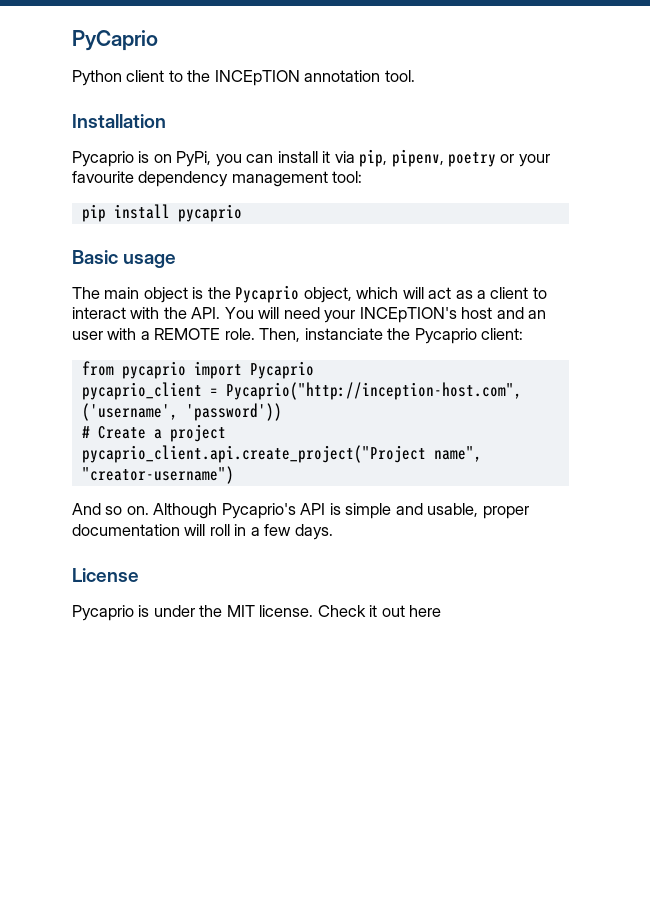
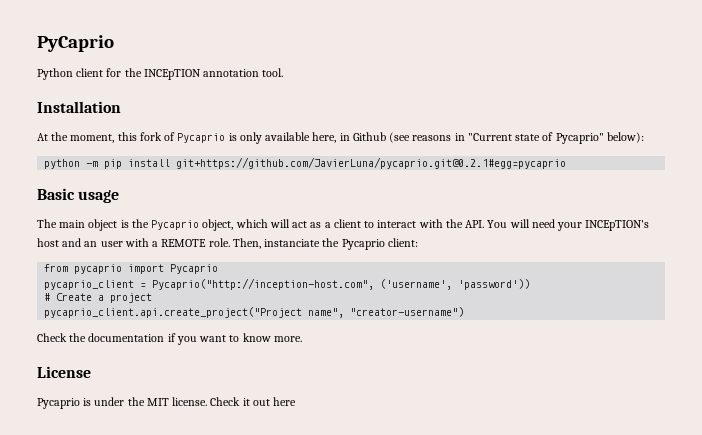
- Python client to the INCEpTION annotation tool.
+ Python client for the INCEpTION annotation tool.
- Pycaprio is on PyPi, you can install it via pip, pipenv, poetry or your favourite dependency management tool:
- pip install pycaprio
+ At the moment, this fork of Pycaprio is only available here, in Github (see reasons in "Current state of Pycaprio" below):
+ python -m pip install git+https://github.com/JavierLuna/pycaprio.git@0.2.1#egg=pycaprio
- And so on. Although Pycaprio's API is simple and usable, proper documentation will roll in a few days.
+ Check the documentation if you want to know more.

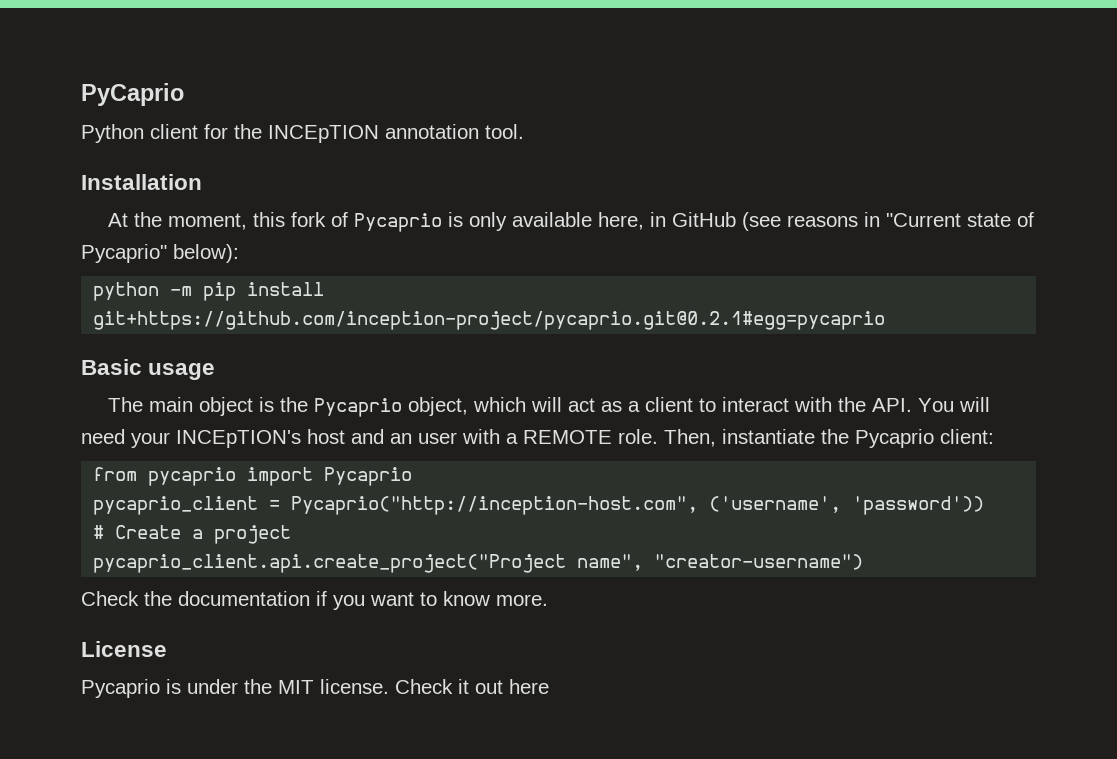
- At the moment, this fork of Pycaprio is only available here, in Github (see reasons in "Current state of Pycaprio" below):
+ At the moment, this fork of Pycaprio is only available here, in GitHub (see reasons in "Current state of Pycaprio" below):
- python -m pip install git+https://github.com/JavierLuna/pycaprio.git@0.2.1#egg=pycaprio
+ python -m pip install git+https://github.com/inception-project/pycaprio.git@0.2.1#egg=pycaprio
- Then, instanciate the Pycaprio client:
+ Then, instantiate the Pycaprio client:

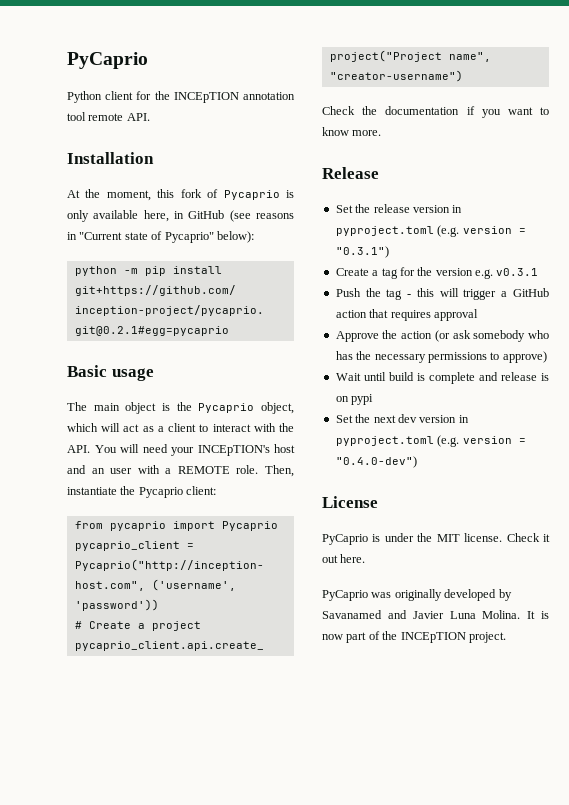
- Python client for the INCEpTION annotation tool.
+ Python client for the INCEpTION annotation tool remote API.
+ Release
+ Set the release version in pyproject.toml (e.g. version = "0.3.1")
+ Create a tag for the version e.g. v0.3.1
+ Push the tag - this will trigger a GitHub action that requires approval
+ Approve the action (or ask somebody who has the necessary permissions to approve)
+ Wait until build is complete and release is on pypi
+ Set the next dev version in pyproject.toml (e.g. version = "0.4.0-dev")
- Pycaprio is under the MIT license.
+ PyCaprio is under the MIT license.
- Check it out here
+ Check it out here.
+ PyCaprio was originally developed by Savanamed and Javier Luna Molina. It is now part of the INCEpTION project.

